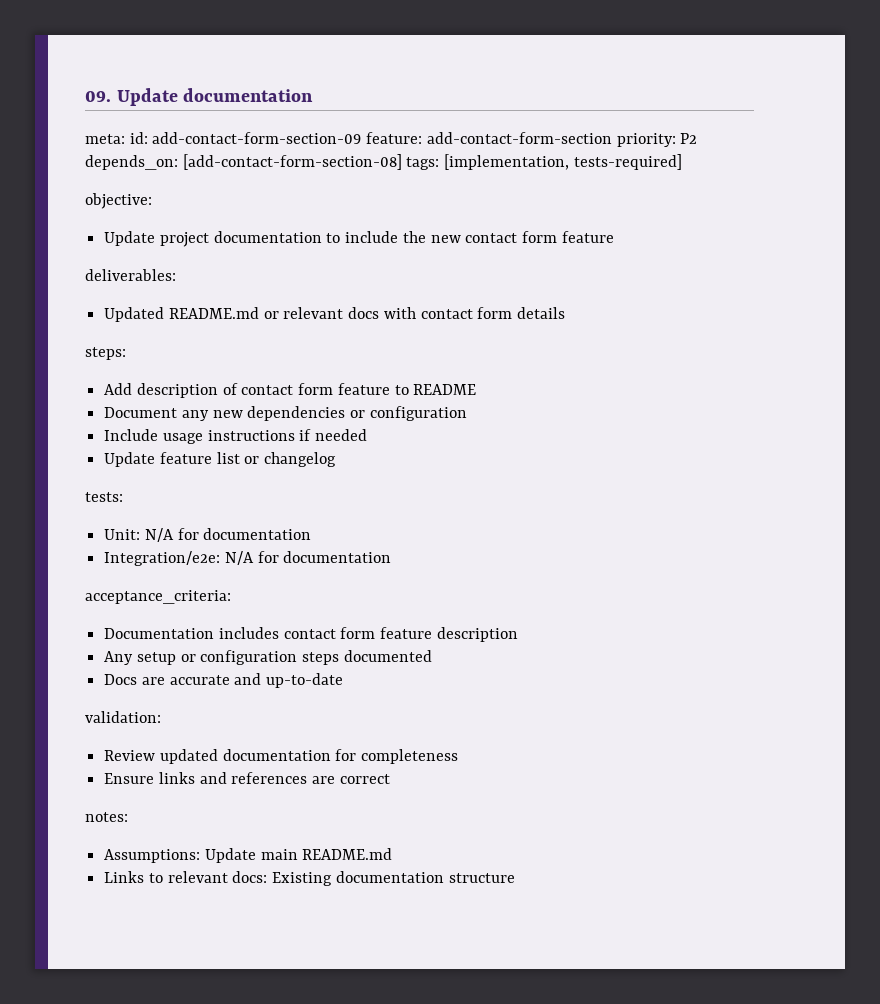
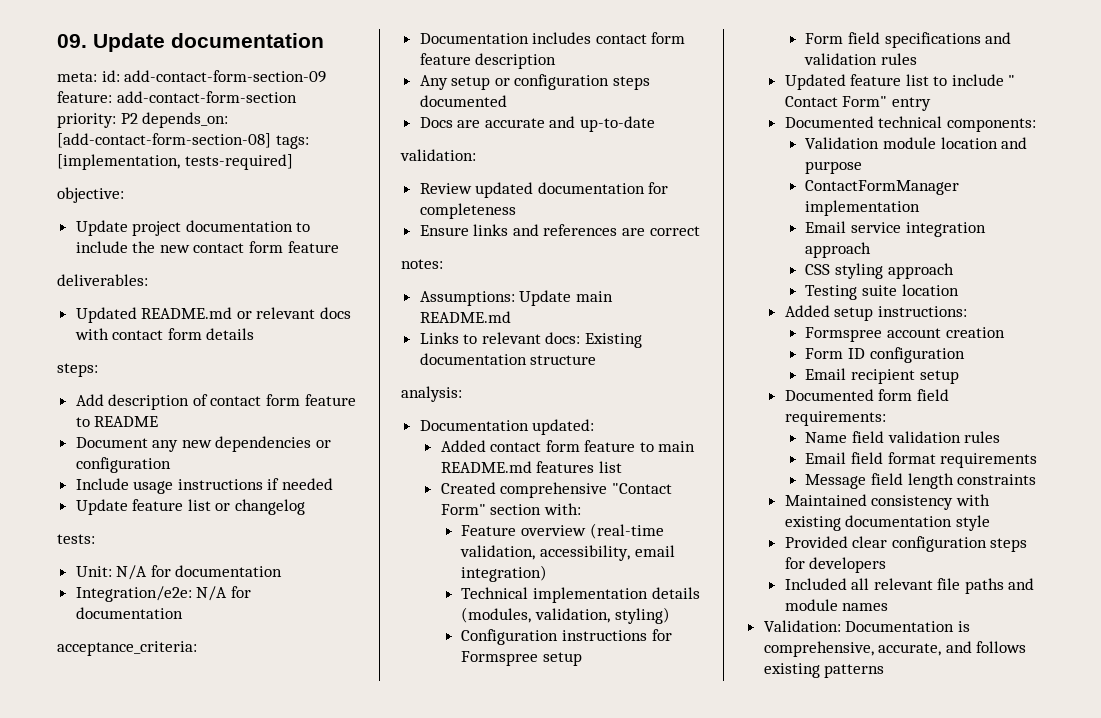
+ analysis:
+ Documentation updated:
+ Added contact form feature to main README.md features list
+ Created comprehensive "Contact Form" section with:
+ Feature overview (real-time validation, accessibility, email integration)
+ Technical implementation details (modules, validation, styling)
+ Configuration instructions for Formspree setup
+ Form field specifications and validation rules
+ Updated feature list to include " Contact Form" entry
+ Documented technical components:
+ Validation module location and purpose
+ ContactFormManager implementation
+ Email service integration approach
+ CSS styling approach
+ Testing suite location
+ Added setup instructions:
+ Formspree account creation
+ Form ID configuration
+ Email recipient setup
+ Documented form field requirements:
+ Name field validation rules
+ Email field format requirements
+ Message field length constraints
+ Maintained consistency with existing documentation style
+ Provided clear configuration steps for developers
+ Included all relevant file paths and module names
+ Validation: Documentation is comprehensive, accurate, and follows existing patterns

